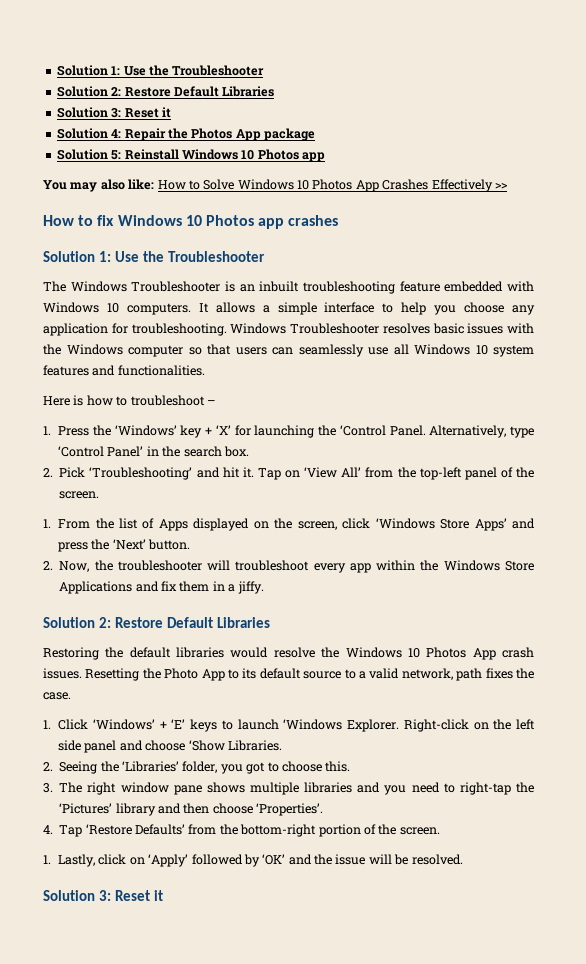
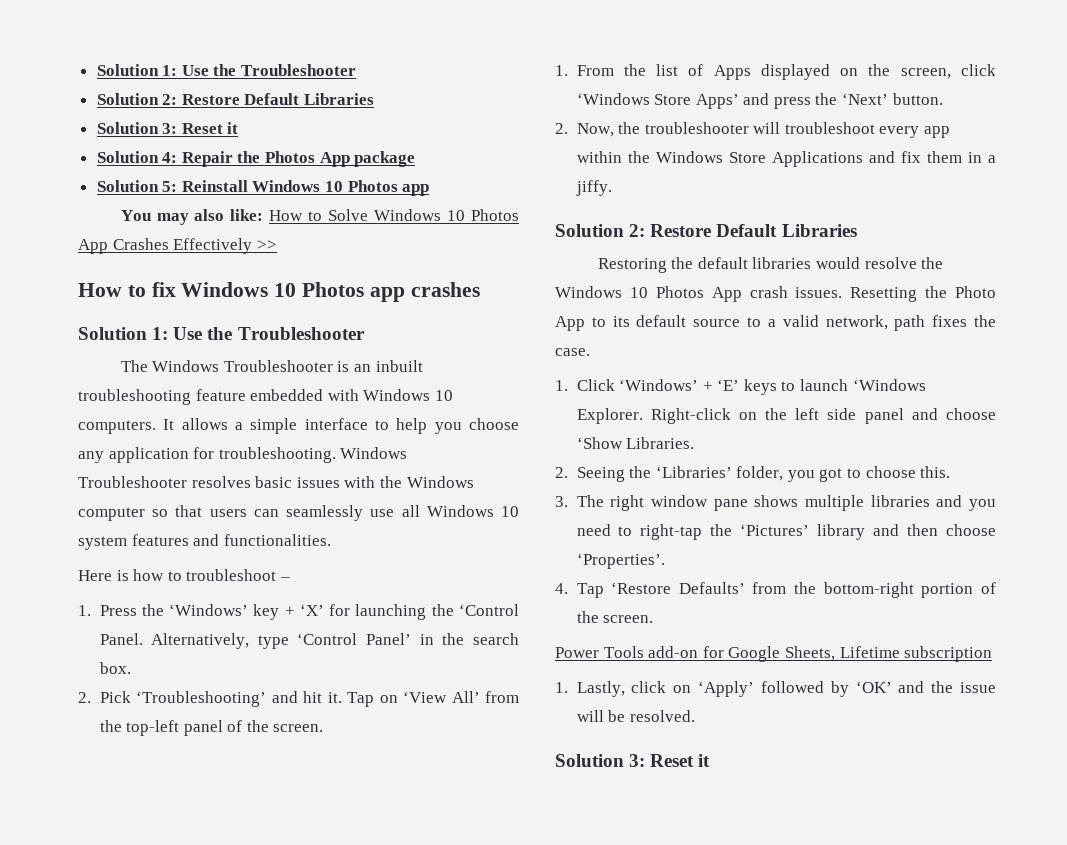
+ Power Tools add-on for Google Sheets, Lifetime subscription

